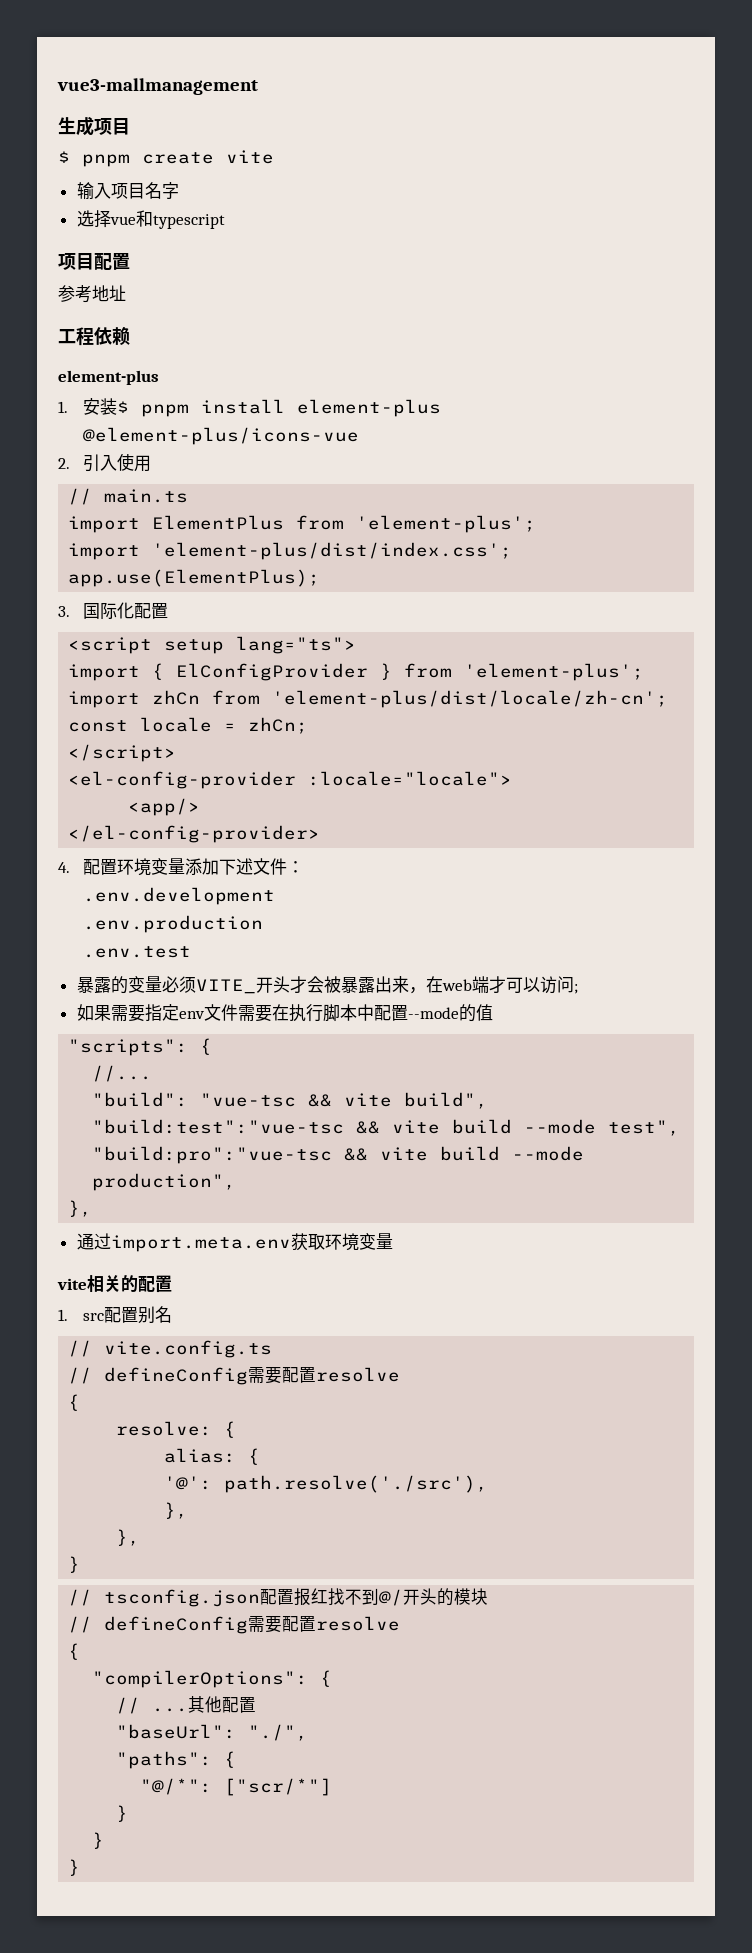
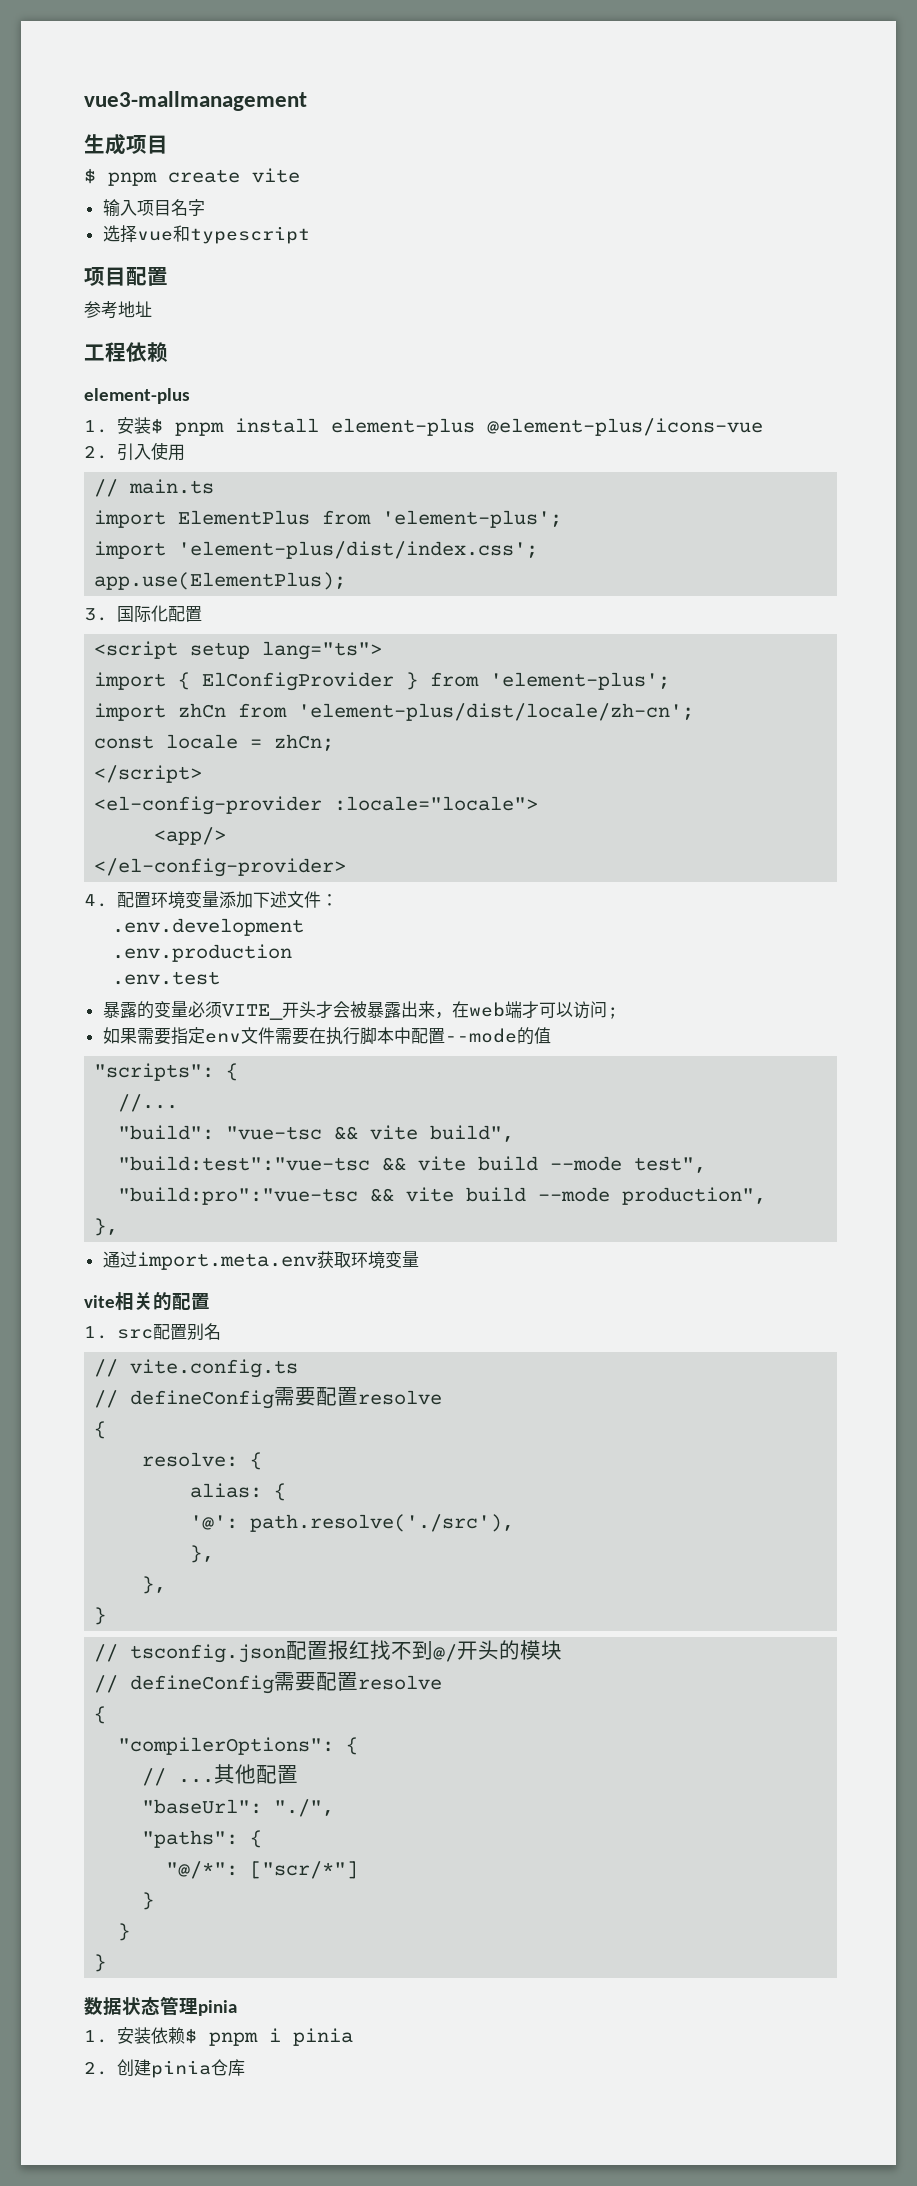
+ 数据状态管理pinia
+ 1.安装依赖$ pnpm i pinia
+ 2.创建pinia仓库

